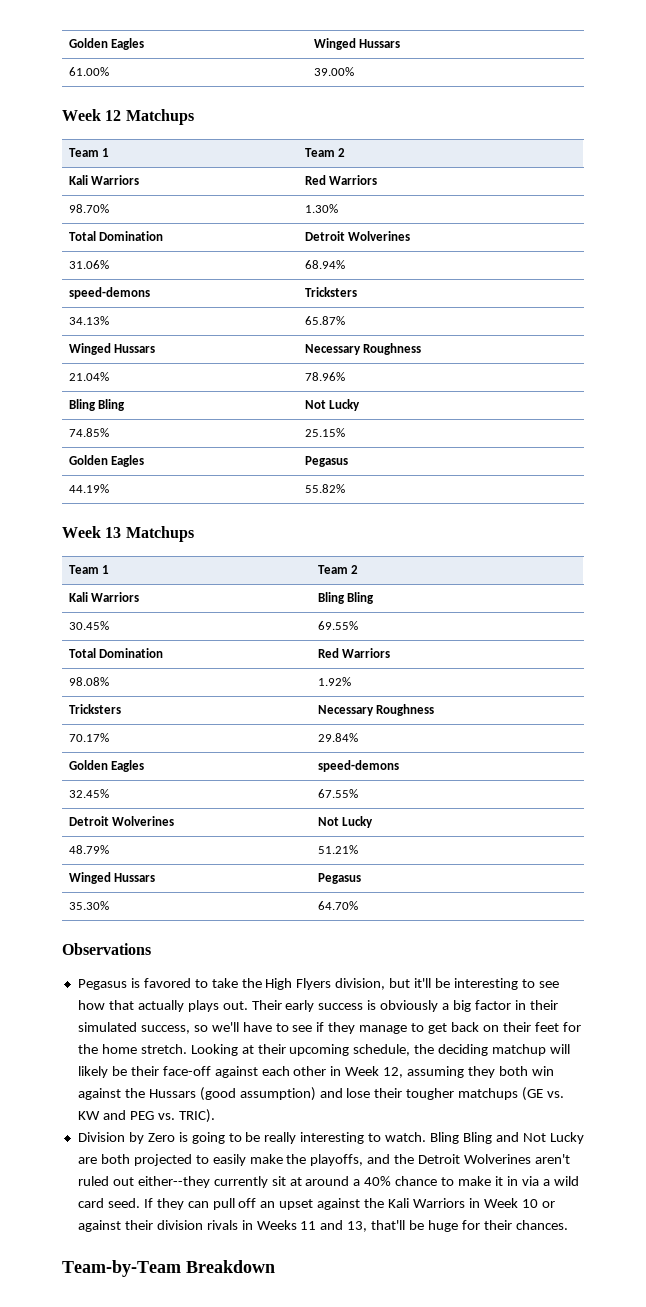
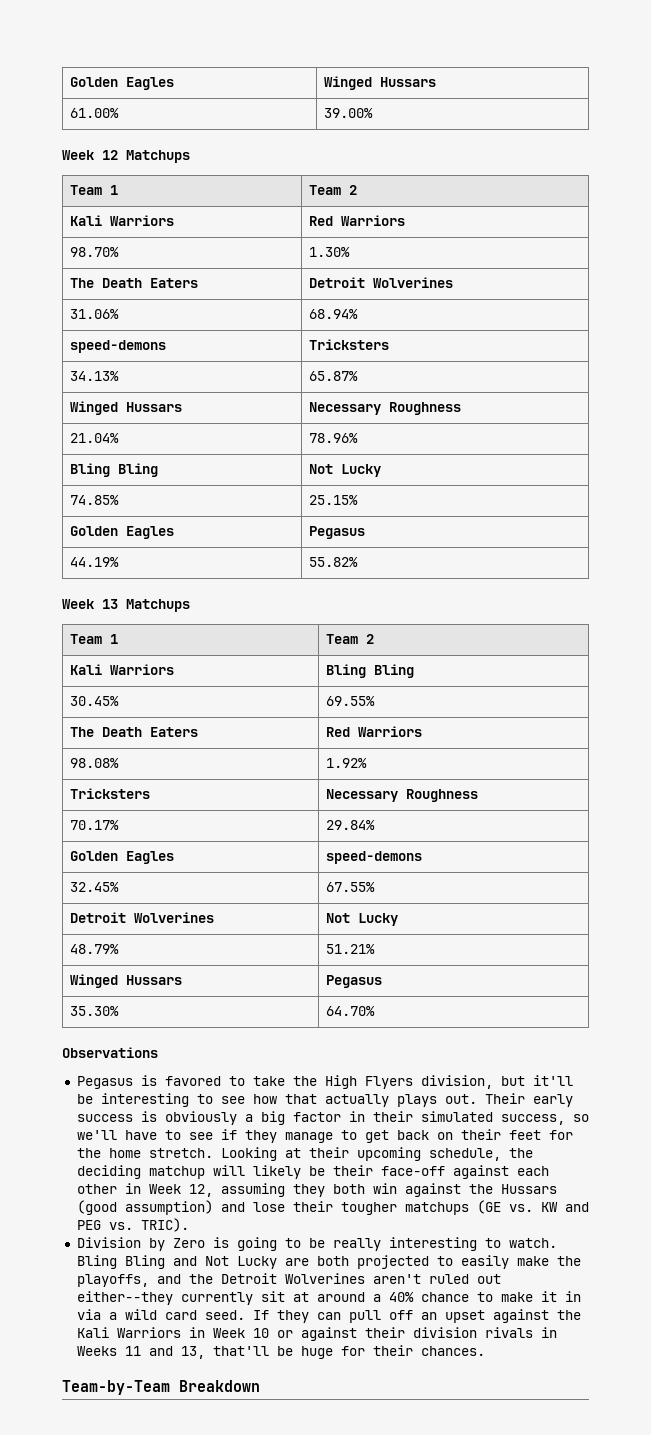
- Total Domination | Detroit Wolverines
+ The Death Eaters | Detroit Wolverines
- Total Domination | Red Warriors
+ The Death Eaters | Red Warriors

